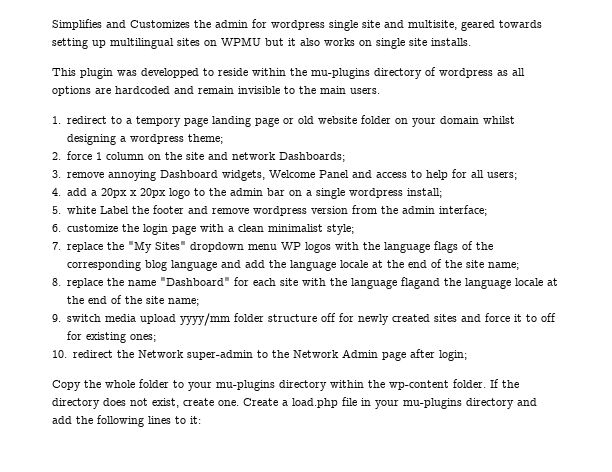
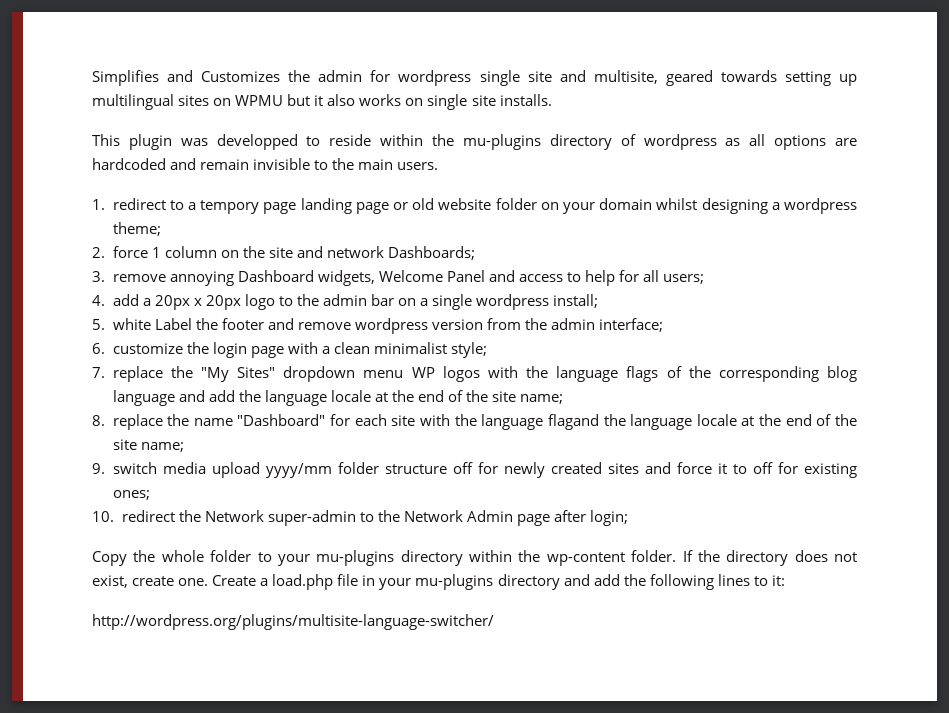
+ http://wordpress.org/plugins/multisite-language-switcher/

